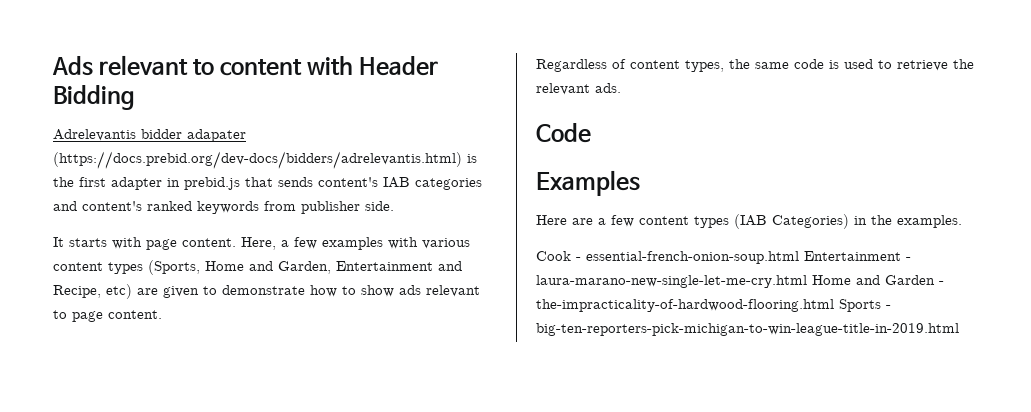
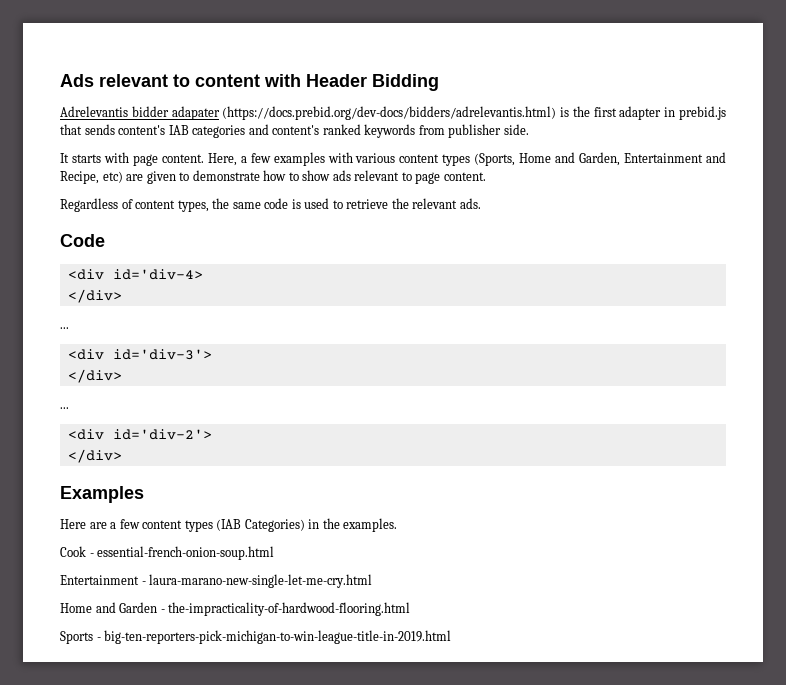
+ <div id='div-4>
+ </div>
+ ...
+ <div id='div-3'>
+ </div>
+ ...
+ <div id='div-2'>
+ </div>
- Cook - essential-french-onion-soup.html Entertainment - laura-marano-new-single-let-me-cry.html Home and Garden - the-impracticality-of-hardwood-flooring.html Sports - big-ten-reporters-pick-michigan-to-win-league-title-in-2019.html
+ Cook - essential-french-onion-soup.html
+ Entertainment - laura-marano-new-single-let-me-cry.html
+ Home and Garden - the-impracticality-of-hardwood-flooring.html
+ Sports - big-ten-reporters-pick-michigan-to-win-league-title-in-2019.html

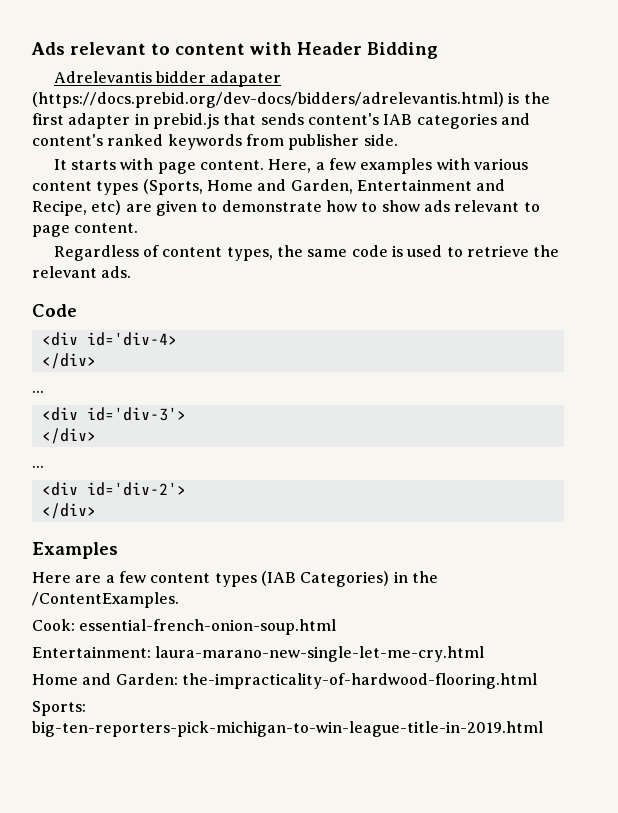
- Here are a few content types (IAB Categories) in the examples.
- Cook - essential-french-onion-soup.html
+ Here are a few content types (IAB Categories) in the /ContentExamples.
+ Cook: essential-french-onion-soup.html
- Entertainment - laura-marano-new-single-let-me-cry.html
+ Entertainment: laura-marano-new-single-let-me-cry.html
- Home and Garden - the-impracticality-of-hardwood-flooring.html
+ Home and Garden: the-impracticality-of-hardwood-flooring.html
- Sports - big-ten-reporters-pick-michigan-to-win-league-title-in-2019.html
+ Sports: big-ten-reporters-pick-michigan-to-win-league-title-in-2019.html

